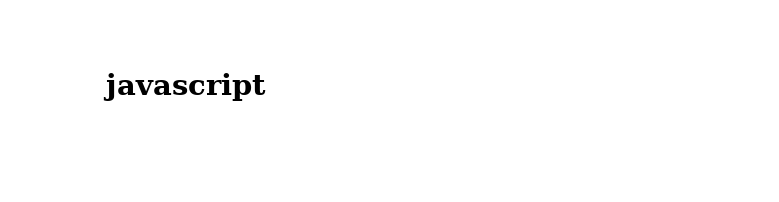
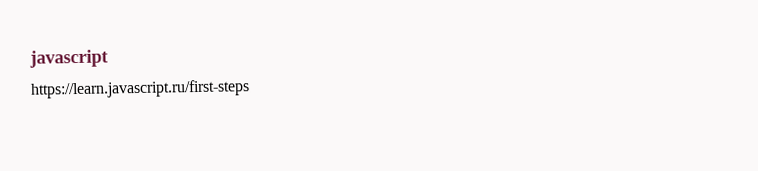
+ https://learn.javascript.ru/first-steps

